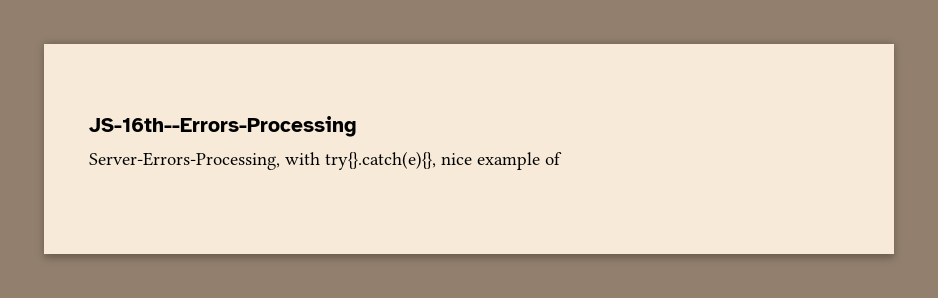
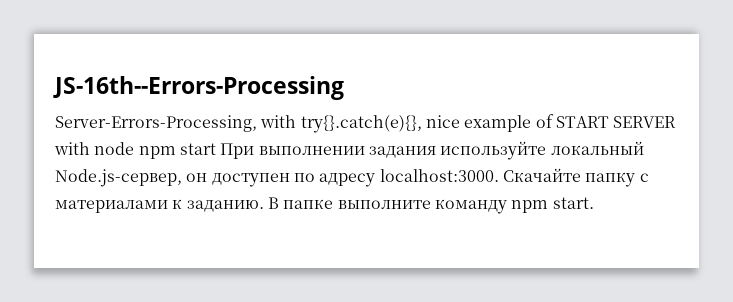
- Server-Errors-Processing, with try{}.catch(e){}, nice example of
+ Server-Errors-Processing, with try{}.catch(e){}, nice example of START SERVER with node npm start При выполнении задания используйте локальный Node.js-сервер, он доступен по адресу localhost:3000. Скачайте папку с материалами к заданию. В папке выполните команду npm start.

